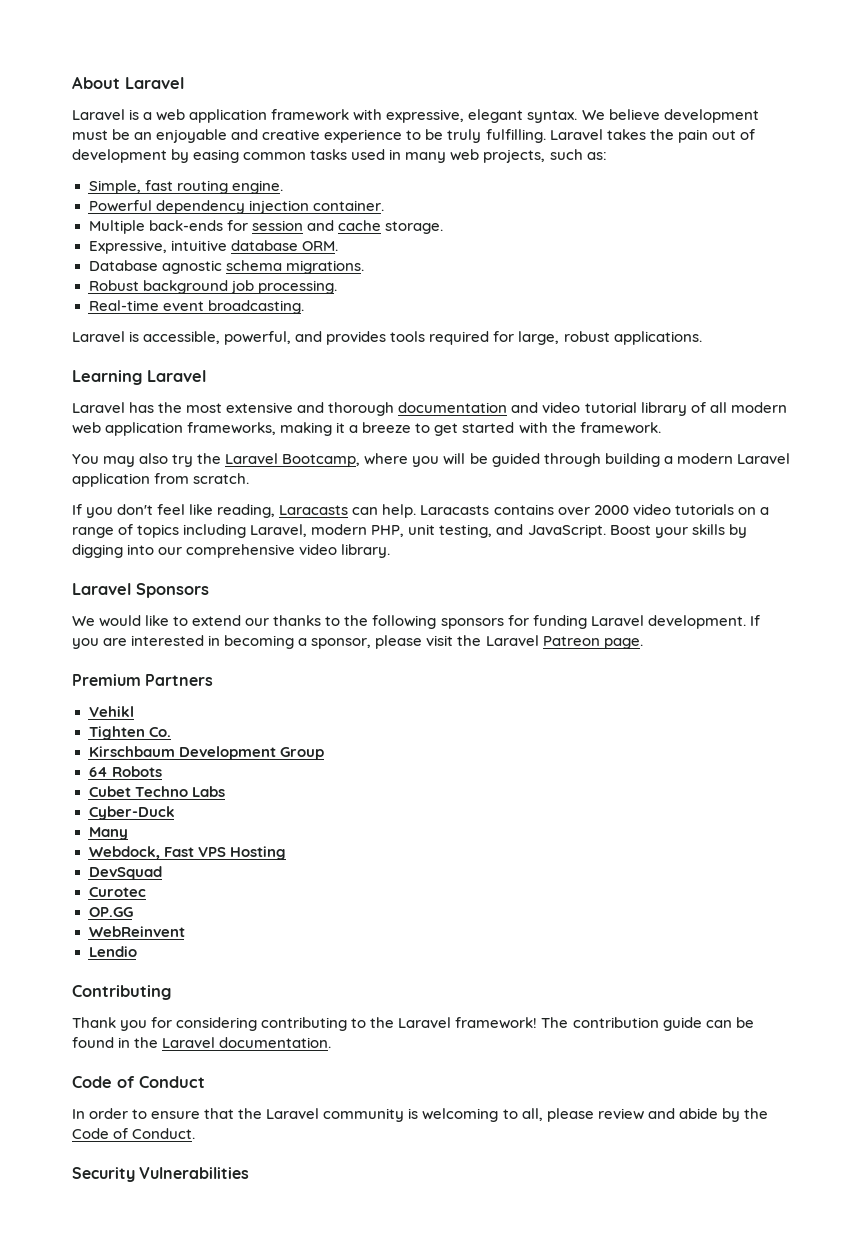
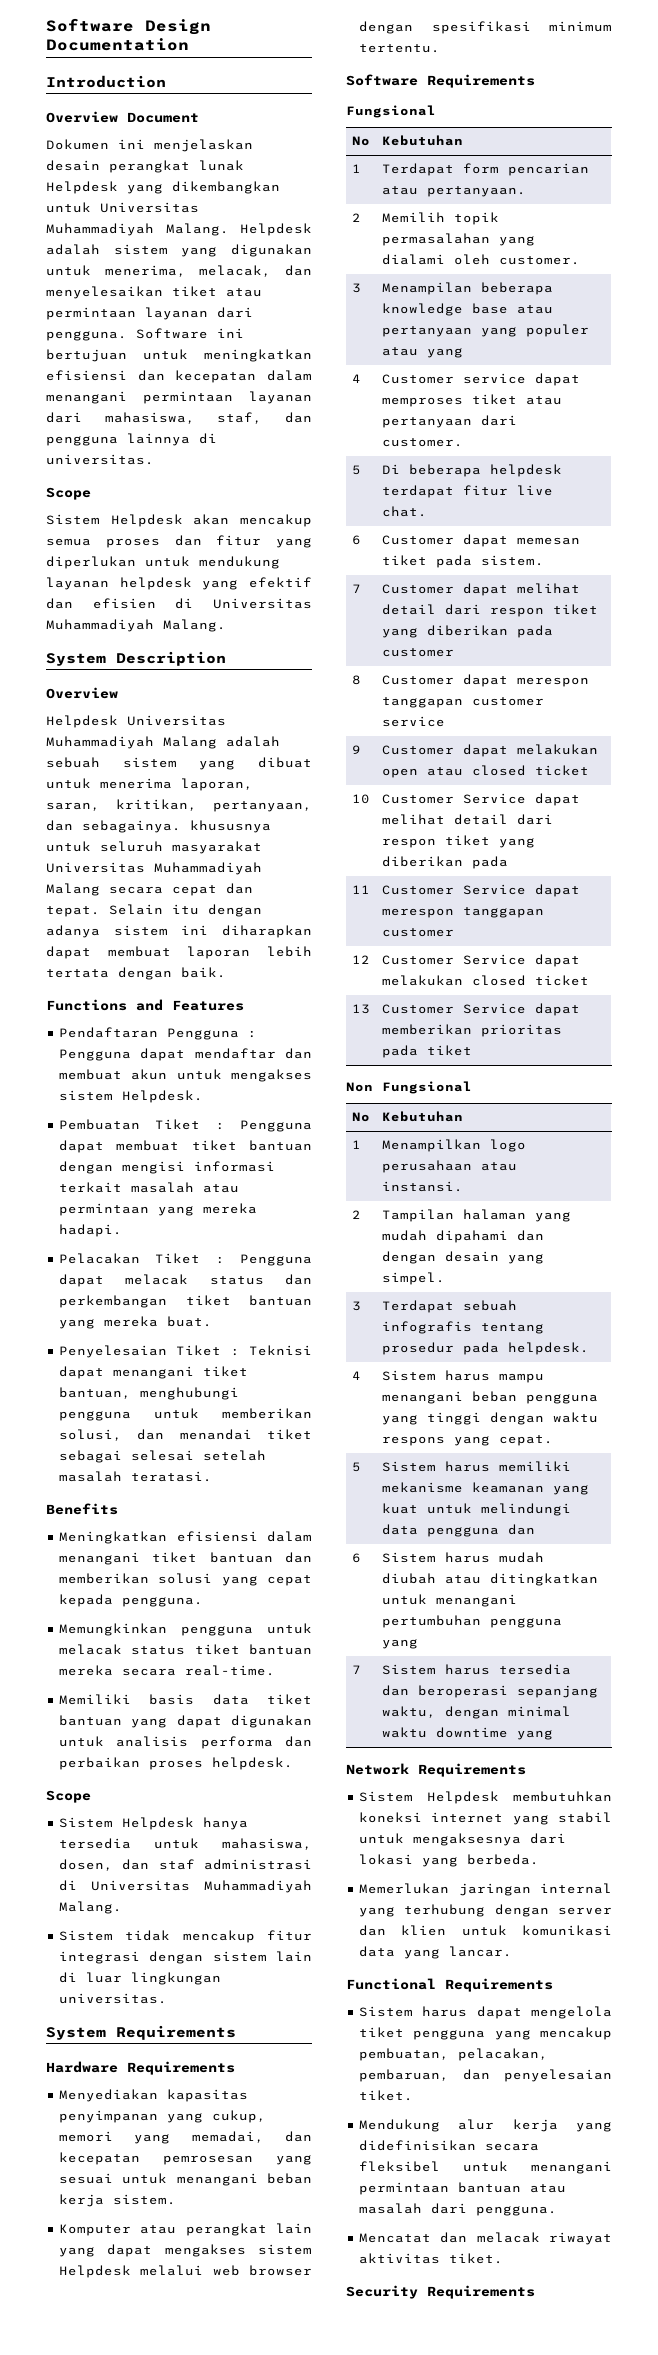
- About Laravel
- Laravel is a web application framework with expressive, elegant syntax. We believe development must be an enjoyable and creative experience to be truly fulfilling. Laravel takes the pain out of development by easing common tasks used in many web projects, such as:
- Simple, fast routing engine.
- Powerful dependency injection container.
- Multiple back-ends for session and cache storage.
- Expressive, intuitive database ORM.
- Database agnostic schema migrations.
- Robust background job processing.
- Real-time event broadcasting.
- Laravel is accessible, powerful, and provides tools required for large, robust applications.
- Learning Laravel
- Laravel has the most extensive and thorough documentation and video tutorial library of all modern web application frameworks, making it a breeze to get started with the framework.
- You may also try the Laravel Bootcamp, where you will be guided through building a modern Laravel application from scratch.
- If you don't feel like reading, Laracasts can help. Laracasts contains over 2000 video tutorials on a range of topics including Laravel, modern PHP, unit testing, and JavaScript. Boost your skills by digging into our comprehensive video library.
- Laravel Sponsors
- We would like to extend our thanks to the following sponsors for funding Laravel development. If you are interested in becoming a sponsor, please visit the Laravel Patreon page.
- Premium Partners
- Vehikl
- Tighten Co.
- Kirschbaum Development Group
- 64 Robots
- Cubet Techno Labs
- Cyber-Duck
- Many
- Webdock, Fast VPS Hosting
- DevSquad
- Curotec
- OP.GG
- WebReinvent
- Lendio
- Contributing
- Thank you for considering contributing to the Laravel framework! The contribution guide can be found in the Laravel documentation.
- Code of Conduct
- In order to ensure that the Laravel community is welcoming to all, please review and abide by the Code of Conduct.
+ Software Design Documentation
+ Introduction
+ Overview Document
+ Dokumen ini menjelaskan desain perangkat lunak Helpdesk yang dikembangkan untuk Universitas Muhammadiyah Malang. Helpdesk adalah sistem yang digunakan untuk menerima, melacak, dan menyelesaikan tiket atau permintaan layanan dari pengguna. Software ini bertujuan untuk meningkatkan efisiensi dan kecepatan dalam menangani permintaan layanan dari mahasiswa, staf, dan pengguna lainnya di universitas.
+ Scope
+ Sistem Helpdesk akan mencakup semua proses dan fitur yang diperlukan untuk mendukung layanan helpdesk yang efektif dan efisien di Universitas Muhammadiyah Malang.
+ System Description
+ Overview
+ Helpdesk Universitas Muhammadiyah Malang adalah sebuah sistem yang dibuat untuk menerima laporan, saran, kritikan, pertanyaan, dan sebagainya. khususnya untuk seluruh masyarakat Universitas Muhammadiyah Malang secara cepat dan tepat. Selain itu dengan adanya sistem ini diharapkan dapat membuat laporan lebih tertata dengan baik.
+ Functions and Features
+ Pendaftaran Pengguna : Pengguna dapat mendaftar dan membuat akun untuk mengakses sistem Helpdesk.
+ Pembuatan Tiket : Pengguna dapat membuat tiket bantuan dengan mengisi informasi terkait masalah atau permintaan yang mereka hadapi.
+ Pelacakan Tiket : Pengguna dapat melacak status dan perkembangan tiket bantuan yang mereka buat.
+ Penyelesaian Tiket : Teknisi dapat menangani tiket bantuan, menghubungi pengguna untuk memberikan solusi, dan menandai tiket sebagai selesai setelah masalah teratasi.
+ Benefits
+ Meningkatkan efisiensi dalam menangani tiket bantuan dan memberikan solusi yang cepat kepada pengguna.
+ Memungkinkan pengguna untuk melacak status tiket bantuan mereka secara real-time.
+ Memiliki basis data tiket bantuan yang dapat digunakan untuk analisis performa dan perbaikan proses helpdesk.
+ Scope
+ Sistem Helpdesk hanya tersedia untuk mahasiswa, dosen, dan staf administrasi di Universitas Muhammadiyah Malang.
+ Sistem tidak mencakup fitur integrasi dengan sistem lain di luar lingkungan universitas.
+ System Requirements
+ Hardware Requirements
+ Menyediakan kapasitas penyimpanan yang cukup, memori yang memadai, dan kecepatan pemrosesan yang sesuai untuk menangani beban kerja sistem.
+ Komputer atau perangkat lain yang dapat mengakses sistem Helpdesk melalui web browser dengan spesifikasi minimum tertentu.
+ Software Requirements
+ Fungsional
+ No | Kebutuhan
+ 1 | Terdapat form pencarian atau pertanyaan.
+ 2 | Memilih topik permasalahan yang dialami oleh customer.
+ 3 | Menampilan beberapa knowledge base atau pertanyaan yang populer atau yang
+ 4 | Customer service dapat memproses tiket atau pertanyaan dari customer.
+ 5 | Di beberapa helpdesk terdapat fitur live chat.
+ 6 | Customer dapat memesan tiket pada sistem.
+ 7 | Customer dapat melihat detail dari respon tiket yang diberikan pada customer
+ 8 | Customer dapat merespon tanggapan customer service
+ 9 | Customer dapat melakukan open atau closed ticket
+ 10 | Customer Service dapat melihat detail dari respon tiket yang diberikan pada
+ 11 | Customer Service dapat merespon tanggapan customer
+ 12 | Customer Service dapat melakukan closed ticket
+ 13 | Customer Service dapat memberikan prioritas pada tiket
+ Non Fungsional
+ No | Kebutuhan
+ 1 | Menampilkan logo perusahaan atau instansi.
+ 2 | Tampilan halaman yang mudah dipahami dan dengan desain yang simpel.
+ 3 | Terdapat sebuah infografis tentang prosedur pada helpdesk.
+ 4 | Sistem harus mampu menangani beban pengguna yang tinggi dengan waktu respons yang cepat.
+ 5 | Sistem harus memiliki mekanisme keamanan yang kuat untuk melindungi data pengguna dan
+ 6 | Sistem harus mudah diubah atau ditingkatkan untuk menangani pertumbuhan pengguna yang
+ 7 | Sistem harus tersedia dan beroperasi sepanjang waktu, dengan minimal waktu downtime yang
+ Network Requirements
+ Sistem Helpdesk membutuhkan koneksi internet yang stabil untuk mengaksesnya dari lokasi yang berbeda.
+ Memerlukan jaringan internal yang terhubung dengan server dan klien untuk komunikasi data yang lancar.
+ Functional Requirements
+ Sistem harus dapat mengelola tiket pengguna yang mencakup pembuatan, pelacakan, pembaruan, dan penyelesaian tiket.
+ Mendukung alur kerja yang didefinisikan secara fleksibel untuk menangani permintaan bantuan atau masalah dari pengguna.
+ Mencatat dan melacak riwayat aktivitas tiket.
- Security Vulnerabilities
+ Security Requirements

